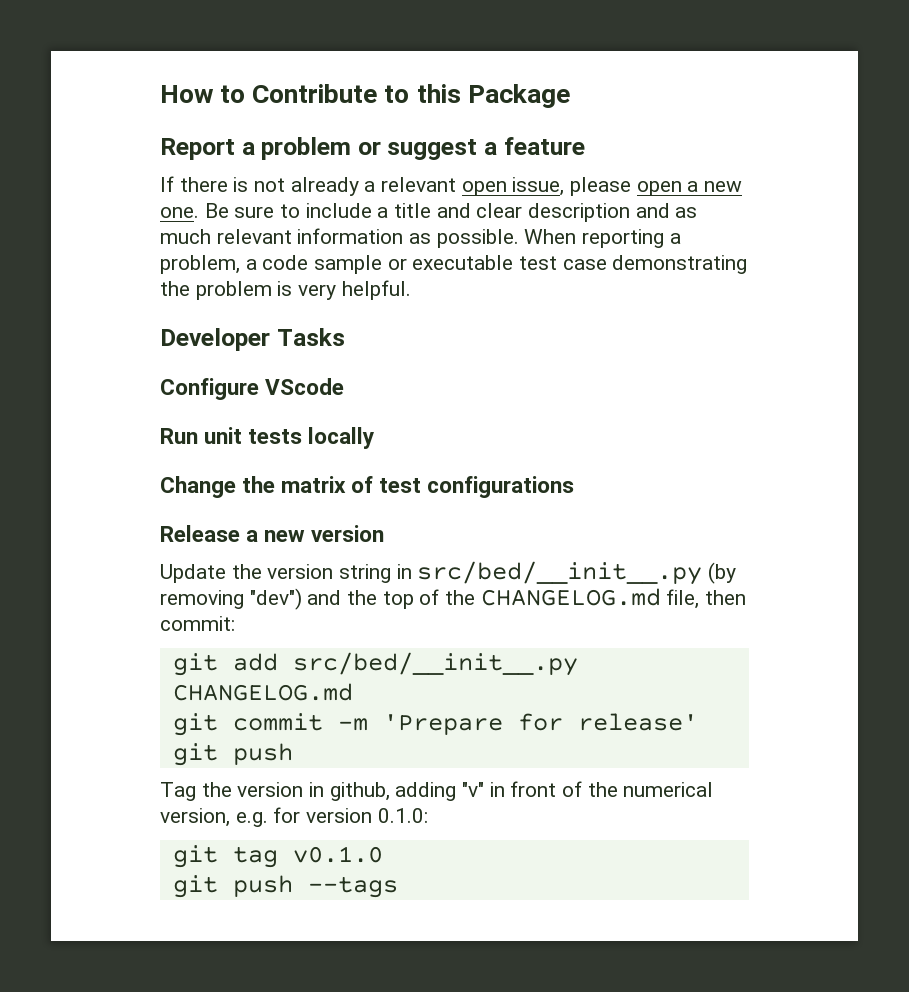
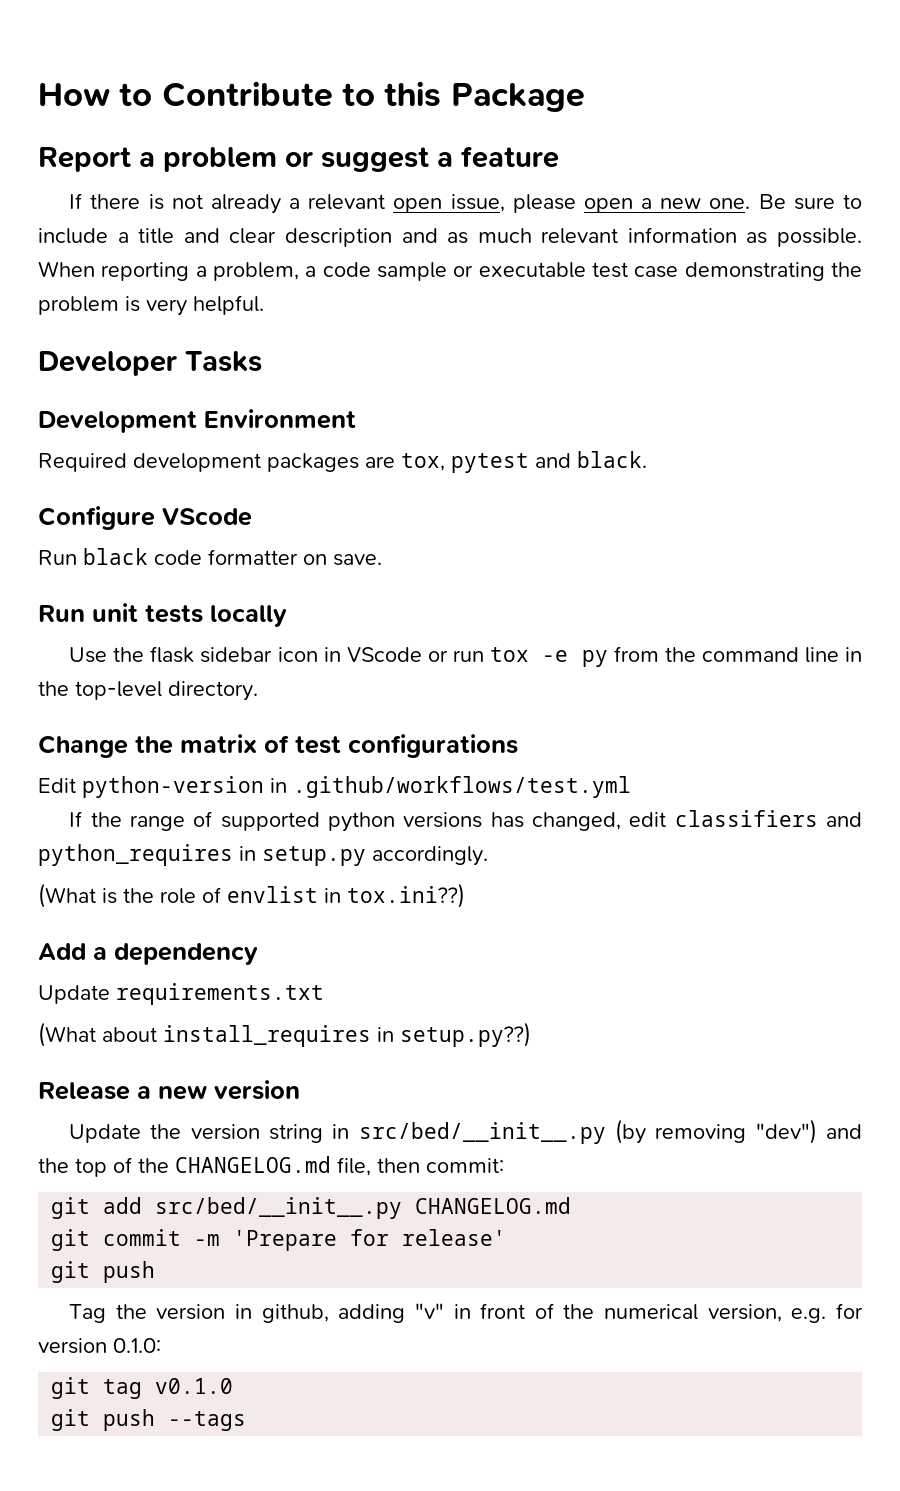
+ Development Environment
+ Required development packages are tox, pytest and black.
  Configure VScode
+ Run black code formatter on save.
  Run unit tests locally
+ Use the flask sidebar icon in VScode or run tox -e py from the command line in the top-level directory.
+ Edit python-version in .github/workflows/test.yml
+ If the range of supported python versions has changed, edit classifiers and python_requires in setup.py accordingly.
+ (What is the role of envlist in tox.ini??)
+ Add a dependency
+ Update requirements.txt
+ (What about install_requires in setup.py??)

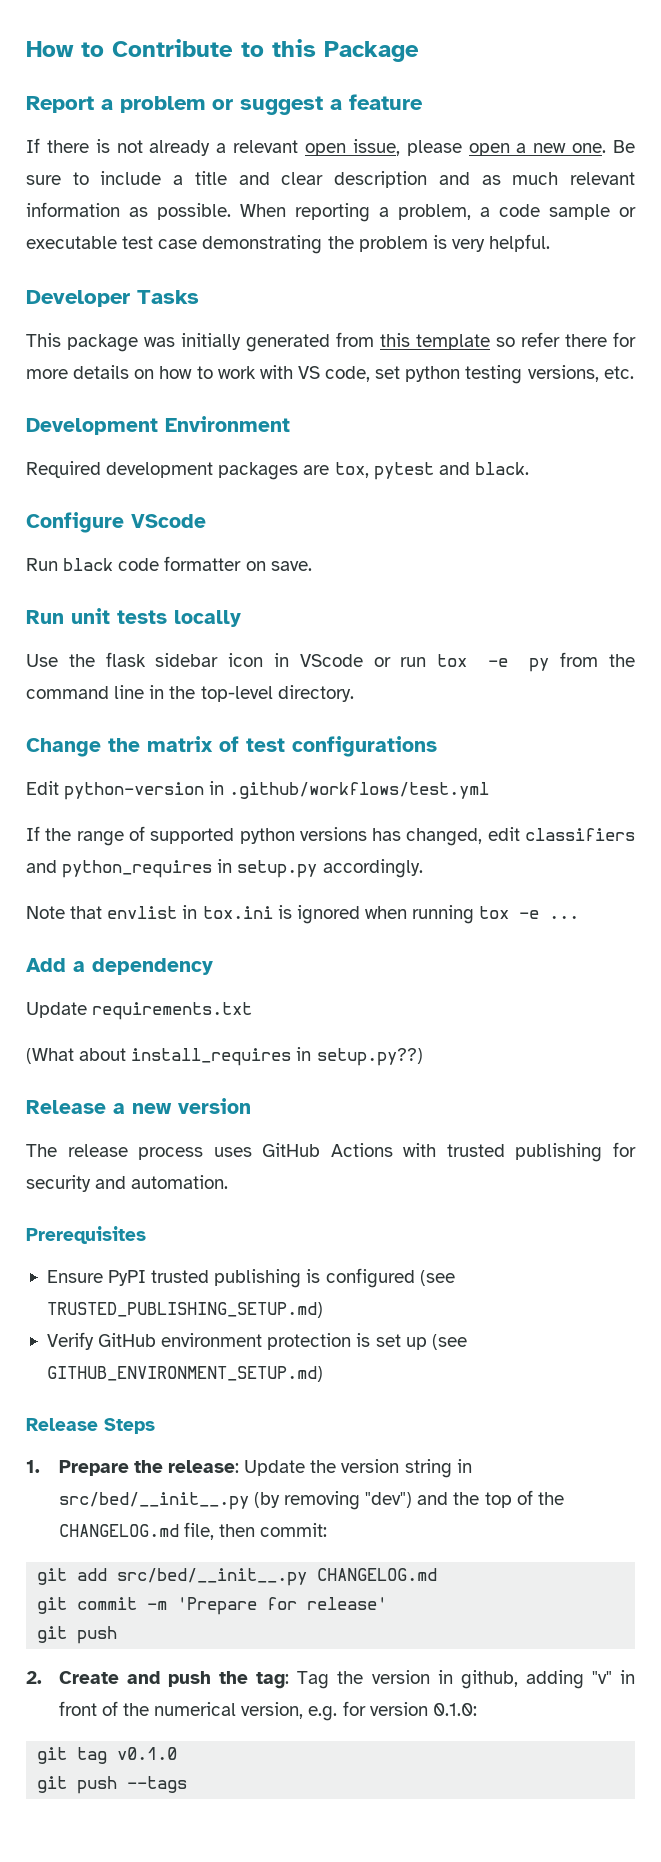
+ This package was initially generated from this template so refer there for more details on how to work with VS code, set python testing versions, etc.
- (What is the role of envlist in tox.ini??)
+ Note that envlist in tox.ini is ignored when running tox -e ...
- Update the version string in src/bed/__init__.py (by removing "dev") and the top of the CHANGELOG.md file, then commit:
+ The release process uses GitHub Actions with trusted publishing for security and automation.
+ Prerequisites
+ Ensure PyPI trusted publishing is configured (see TRUSTED_PUBLISHING_SETUP.md)
+ Verify GitHub environment protection is set up (see GITHUB_ENVIRONMENT_SETUP.md)
+ Release Steps
+ 1. Prepare the release: Update the version string in src/bed/__init__.py (by removing "dev") and the top of the CHANGELOG.md file, then commit:
- Tag the version in github, adding "v" in front of the numerical version, e.g. for version 0.1.0:
+ 2. Create and push the tag: Tag the version in github, adding "v" in front of the numerical version, e.g. for version 0.1.0:

